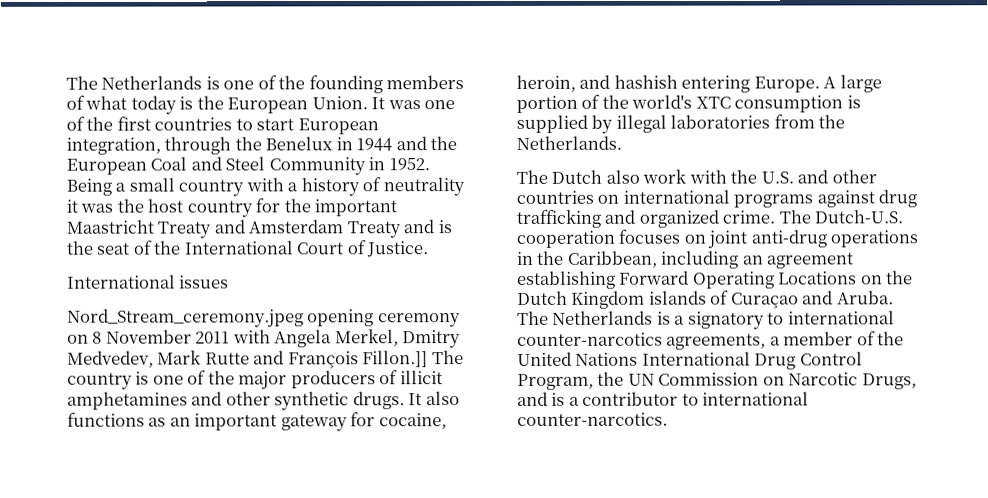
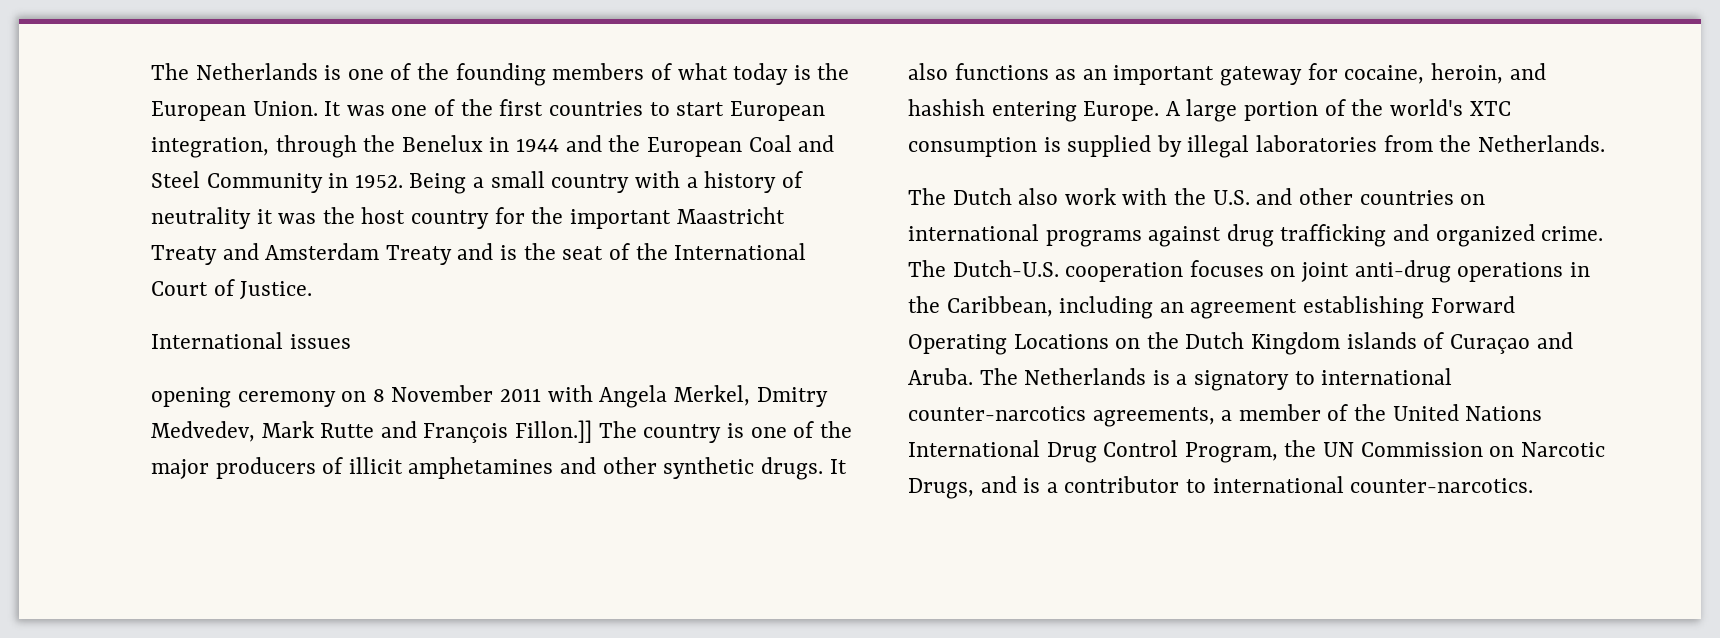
- Nord_Stream_ceremony.jpeg opening ceremony on 8 November 2011 with Angela Merkel, Dmitry Medvedev, Mark Rutte and François Fillon.]]
+ opening ceremony on 8 November 2011 with Angela Merkel, Dmitry Medvedev, Mark Rutte and François Fillon.]]

